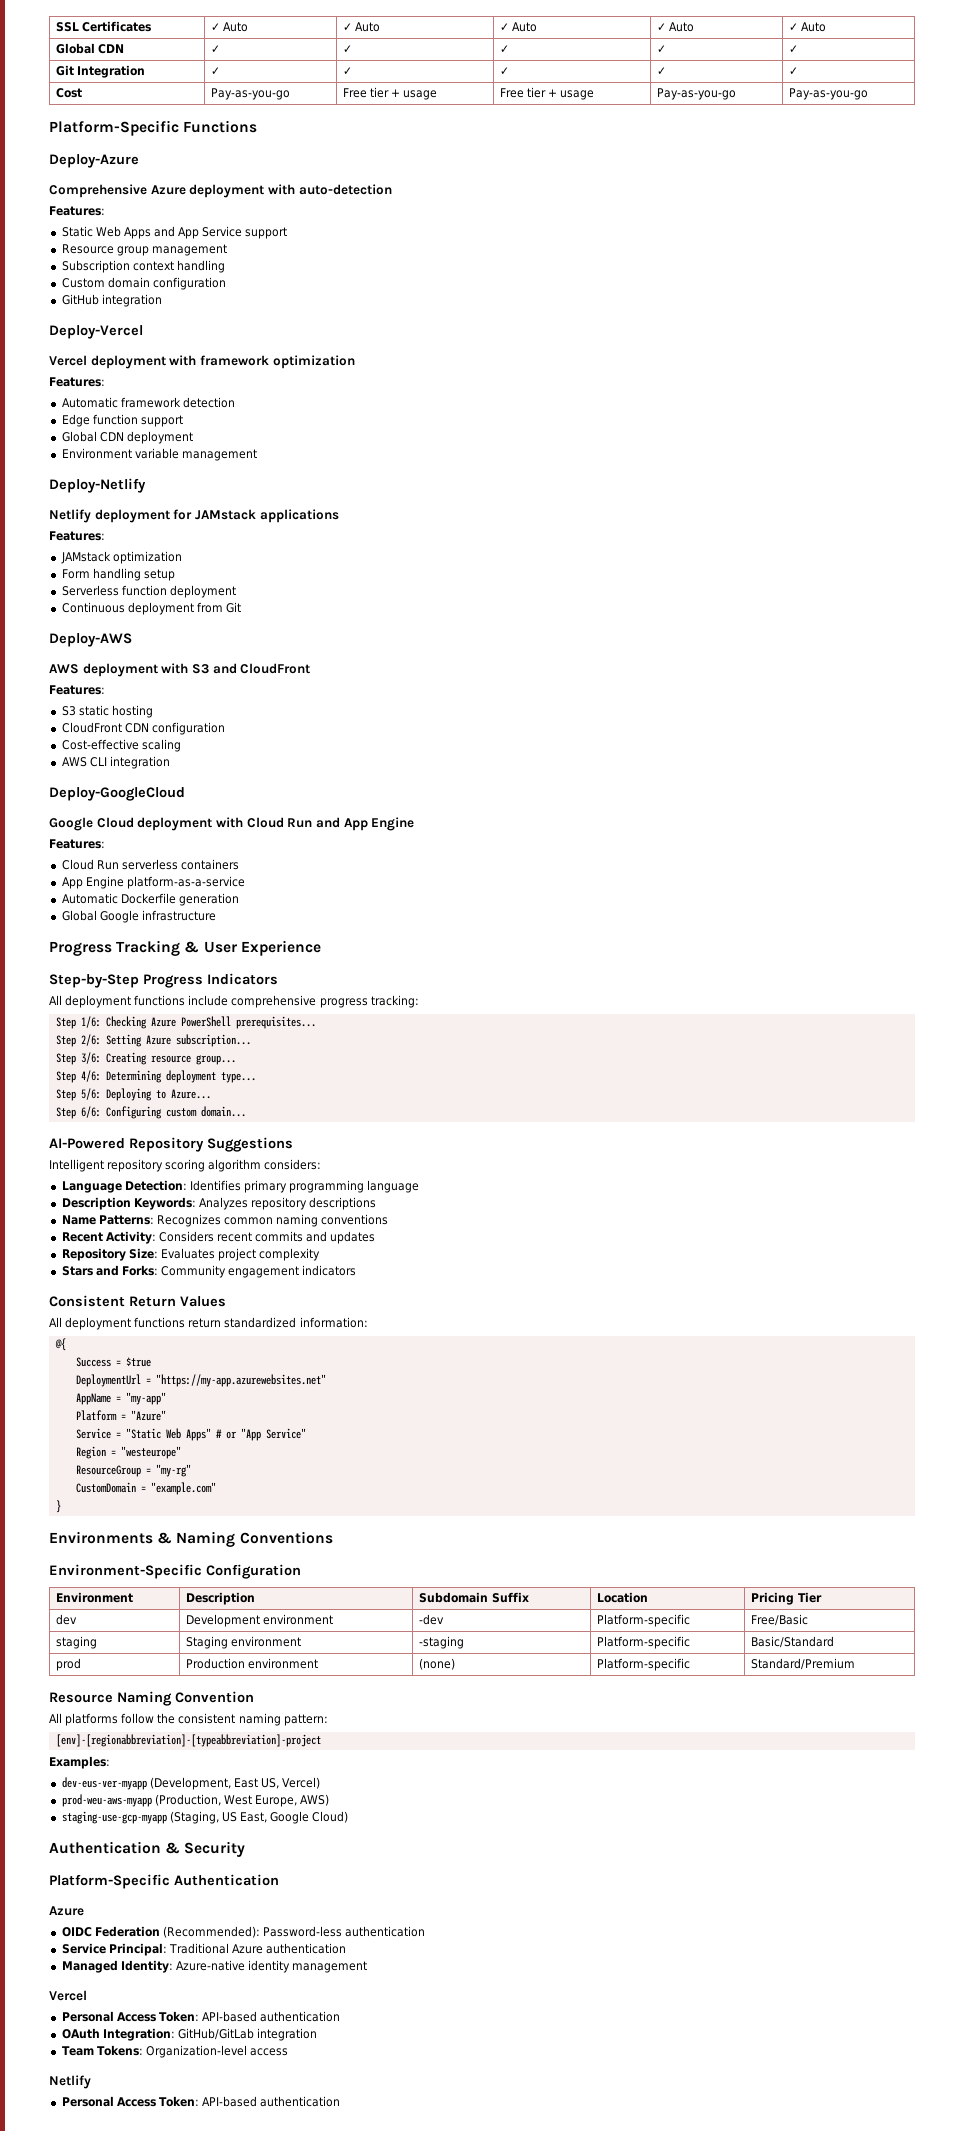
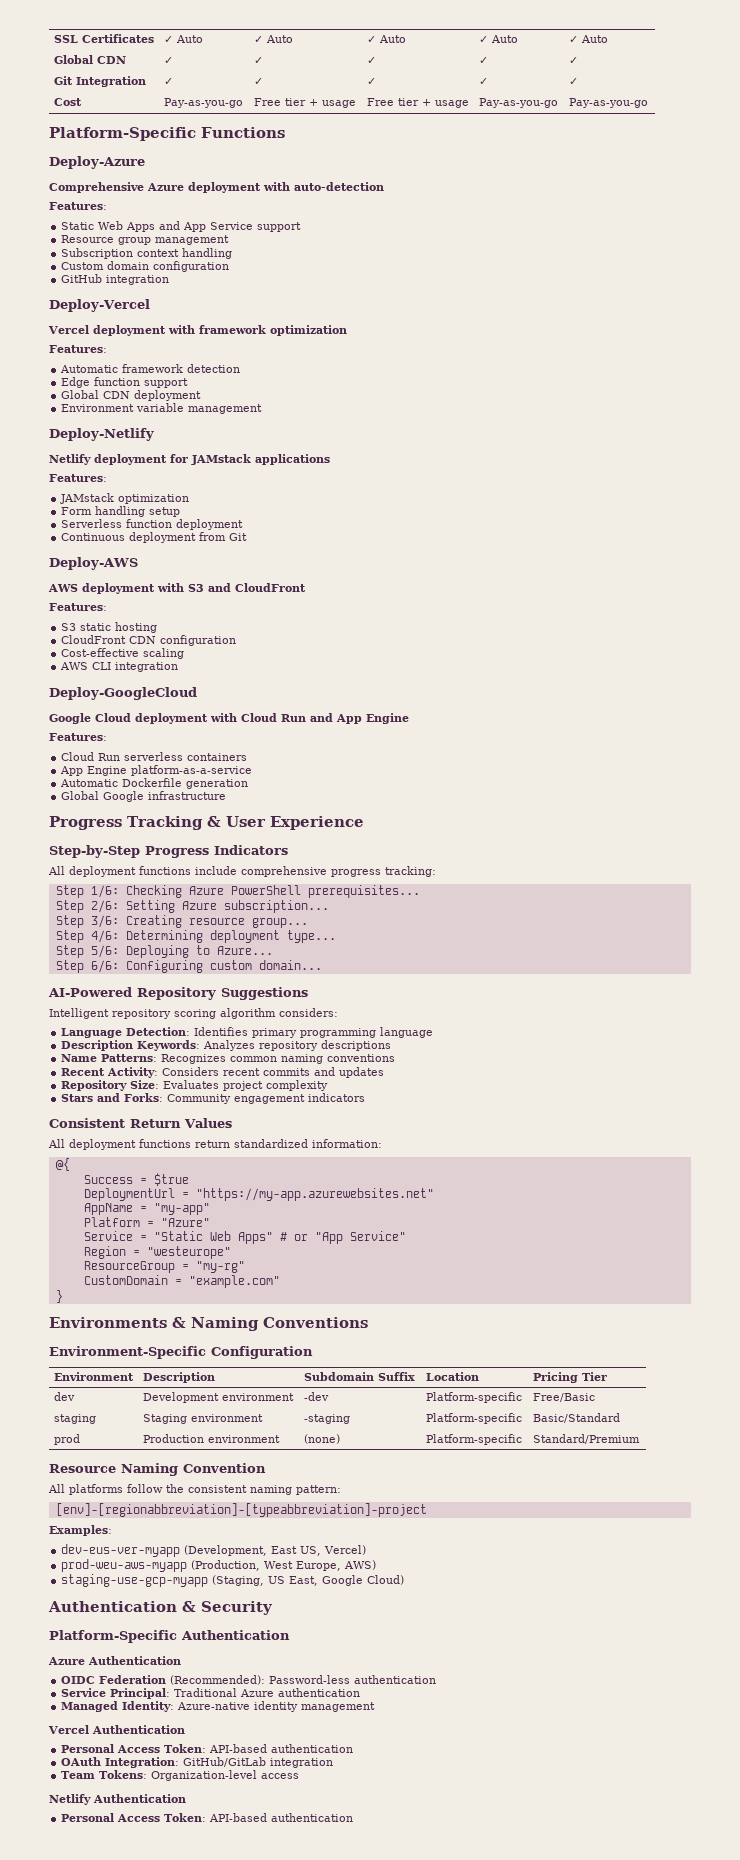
  Platform-Specific Authentication
- Azure
+ Azure Authentication
  Managed Identity: Azure-native identity management
- Vercel
+ Vercel Authentication
  Team Tokens: Organization-level access
- Netlify
+ Netlify Authentication

